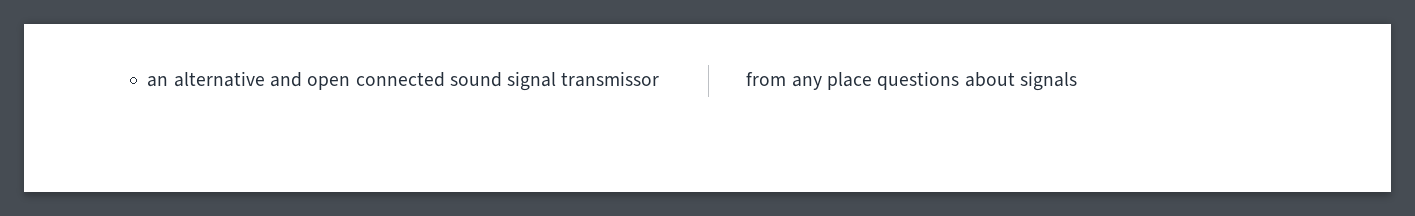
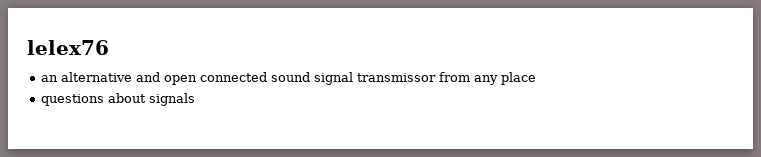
+ lelex76
- an alternative and open connected sound signal transmissor from any place questions about signals
+ an alternative and open connected sound signal transmissor from any place
+ questions about signals

